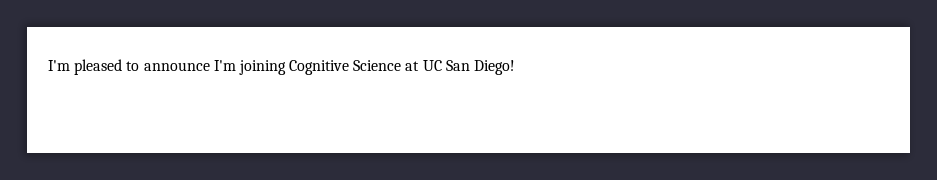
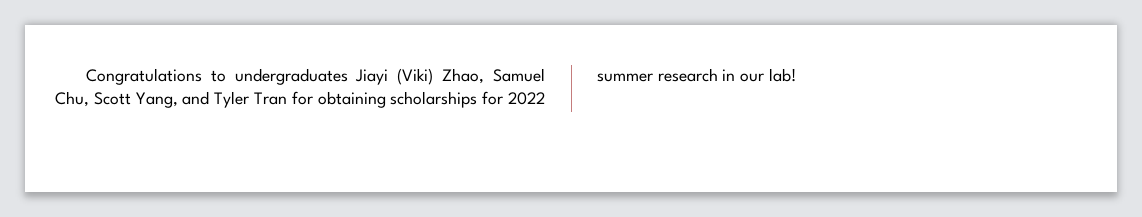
- I'm pleased to announce I'm joining Cognitive Science at UC San Diego!
+ Congratulations to undergraduates Jiayi (Viki) Zhao, Samuel Chu, Scott Yang, and Tyler Tran for obtaining scholarships for 2022 summer research in our lab!

